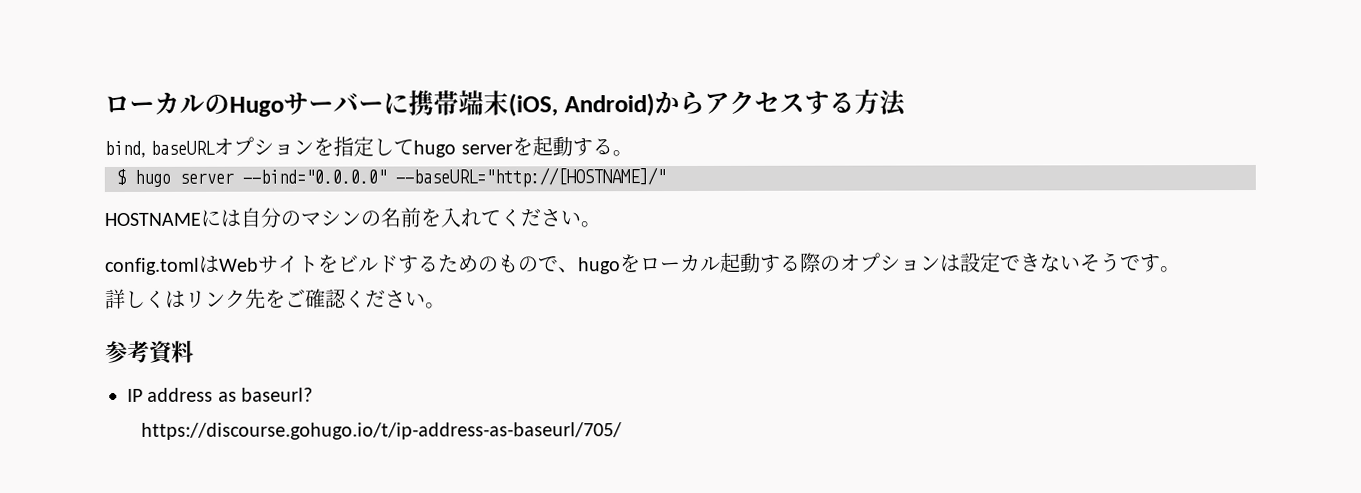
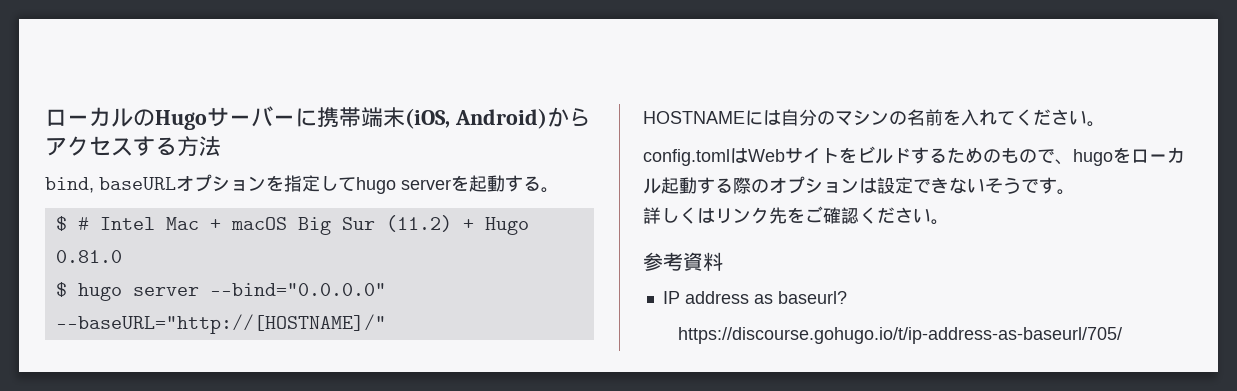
+ $ # Intel Mac + macOS Big Sur (11.2) + Hugo 0.81.0

